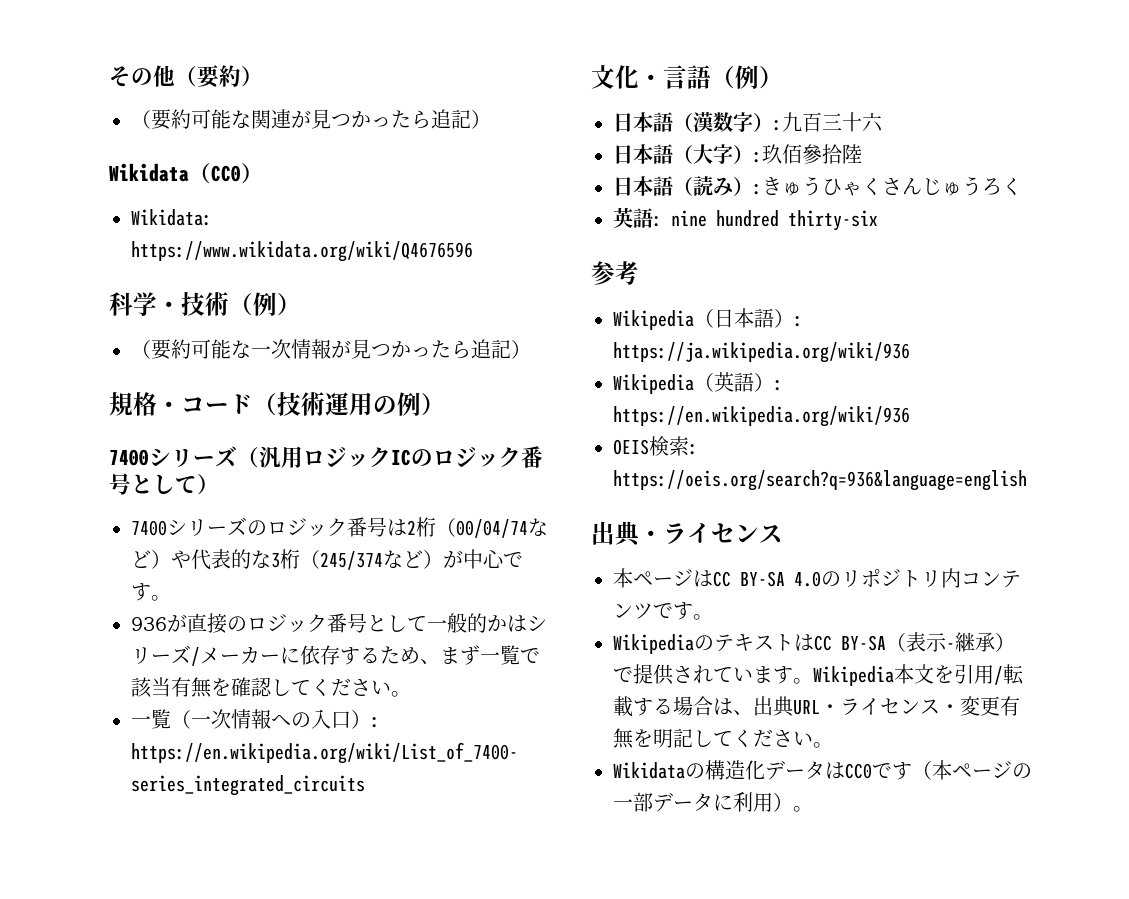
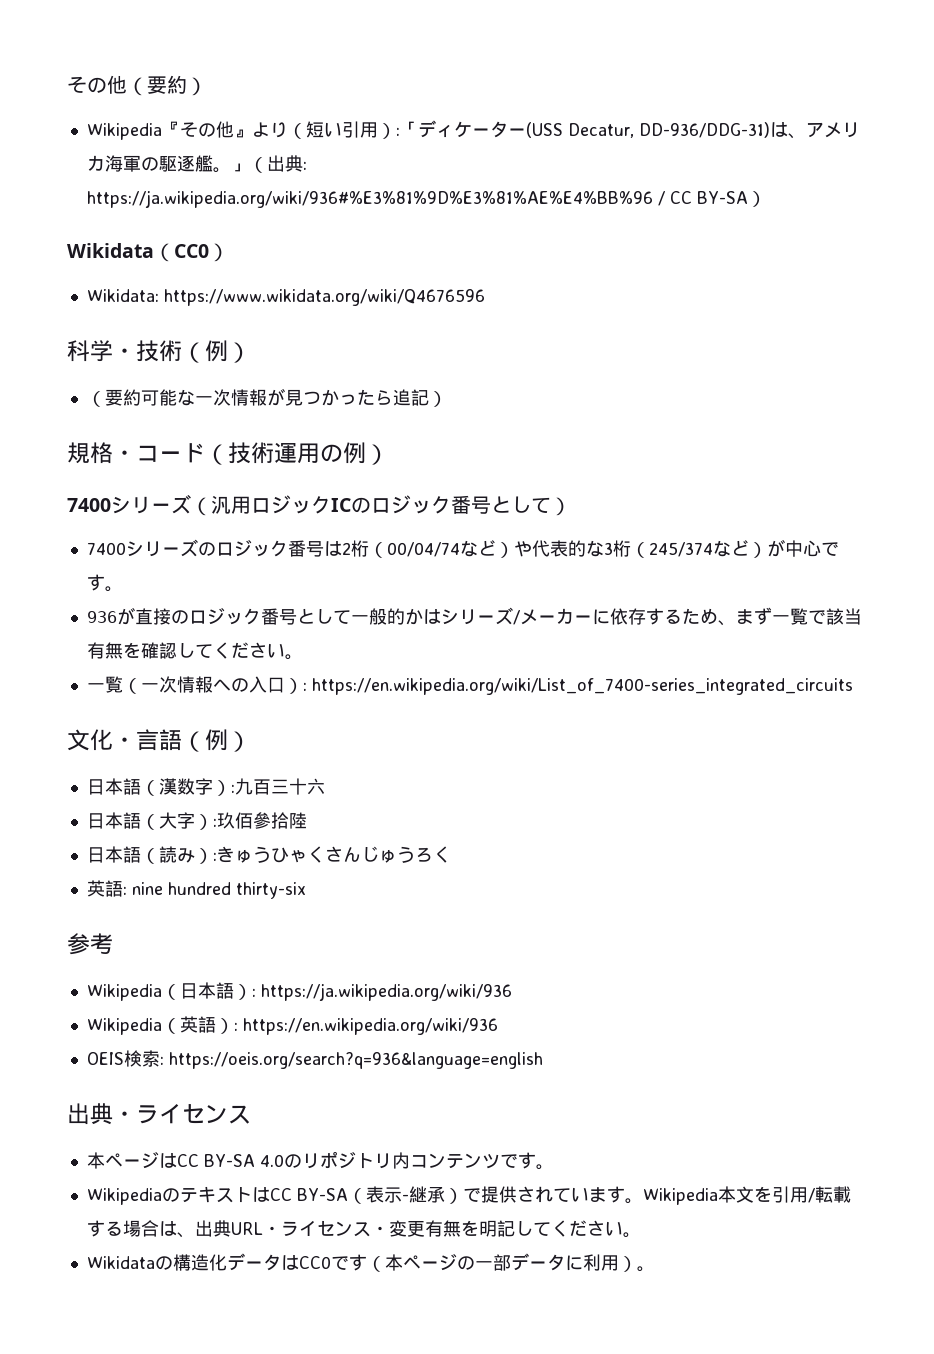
- （要約可能な関連が見つかったら追記）
+ Wikipedia『その他』より（短い引用）:「ディケーター(USS Decatur, DD-936/DDG-31)は、アメリカ海軍の駆逐艦。」（出典: https://ja.wikipedia.org/wiki/936#%E3%81%9D%E3%81%AE%E4%BB%96 / CC BY-SA）

